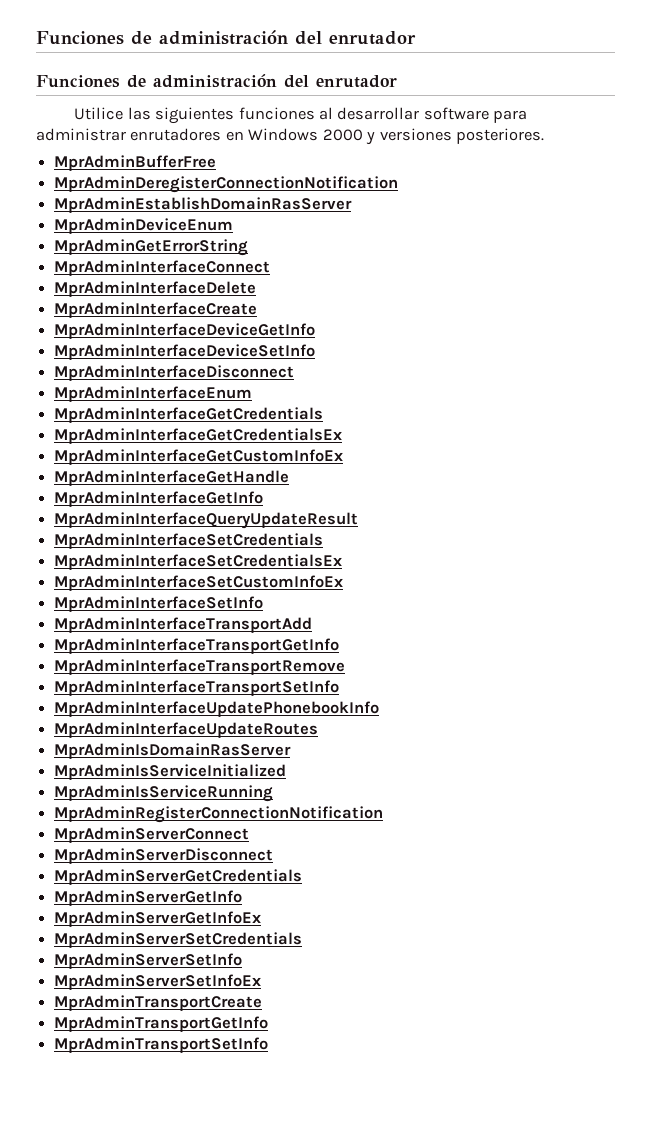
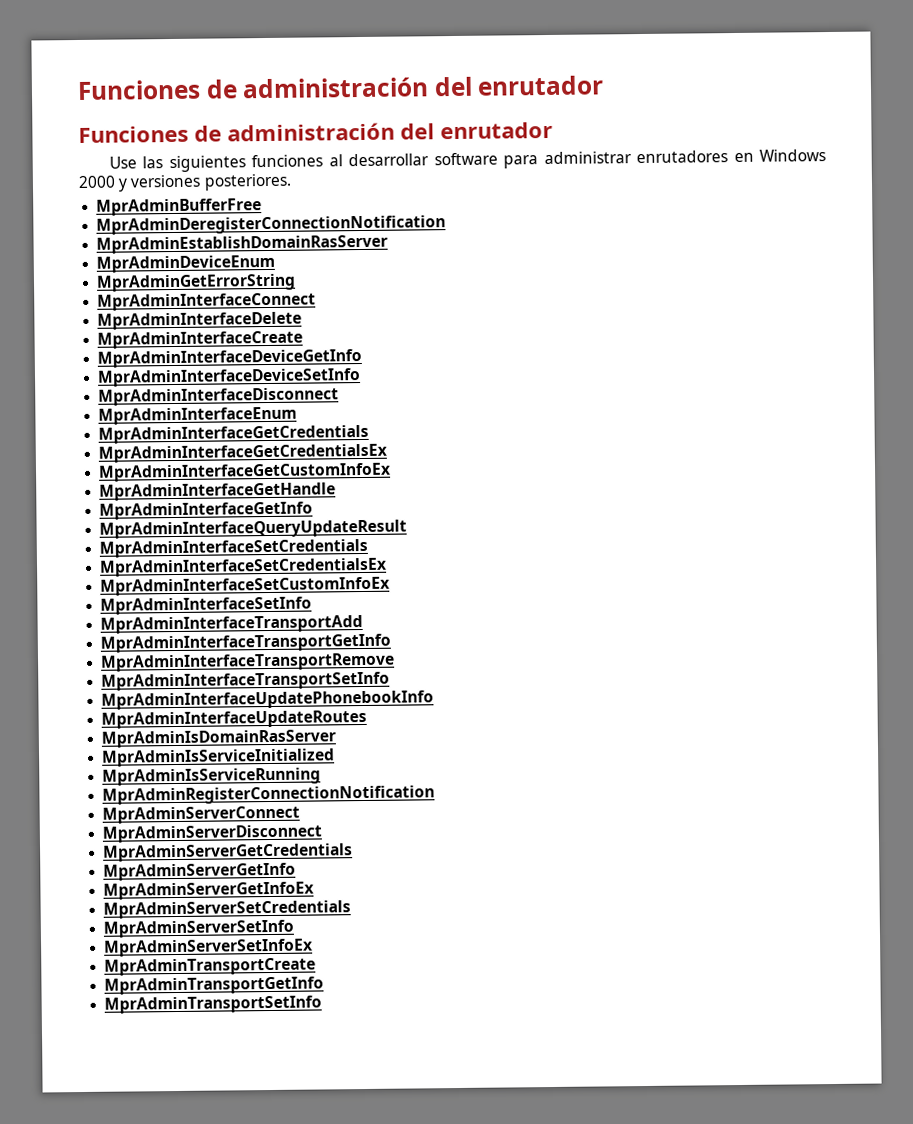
- Utilice las siguientes funciones al desarrollar software para administrar enrutadores en Windows 2000 y versiones posteriores.
+ Use las siguientes funciones al desarrollar software para administrar enrutadores en Windows 2000 y versiones posteriores.

